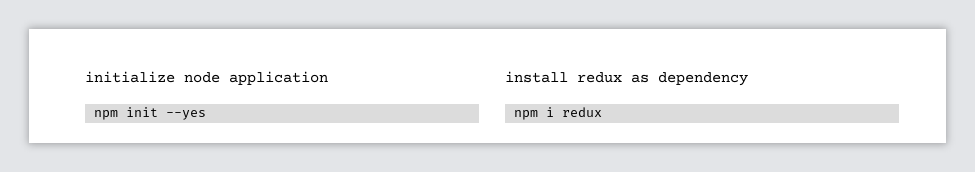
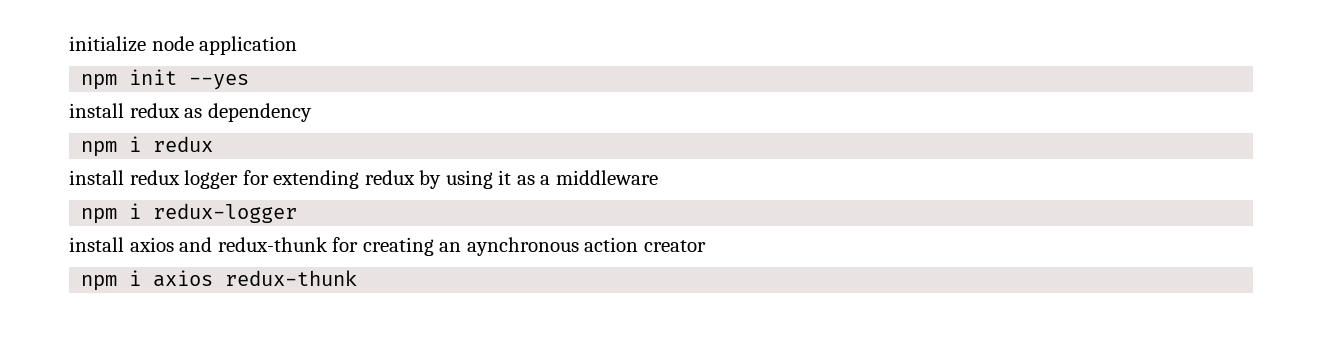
+ install redux logger for extending redux by using it as a middleware
+ npm i redux-logger
+ install axios and redux-thunk for creating an aynchronous action creator
+ npm i axios redux-thunk

